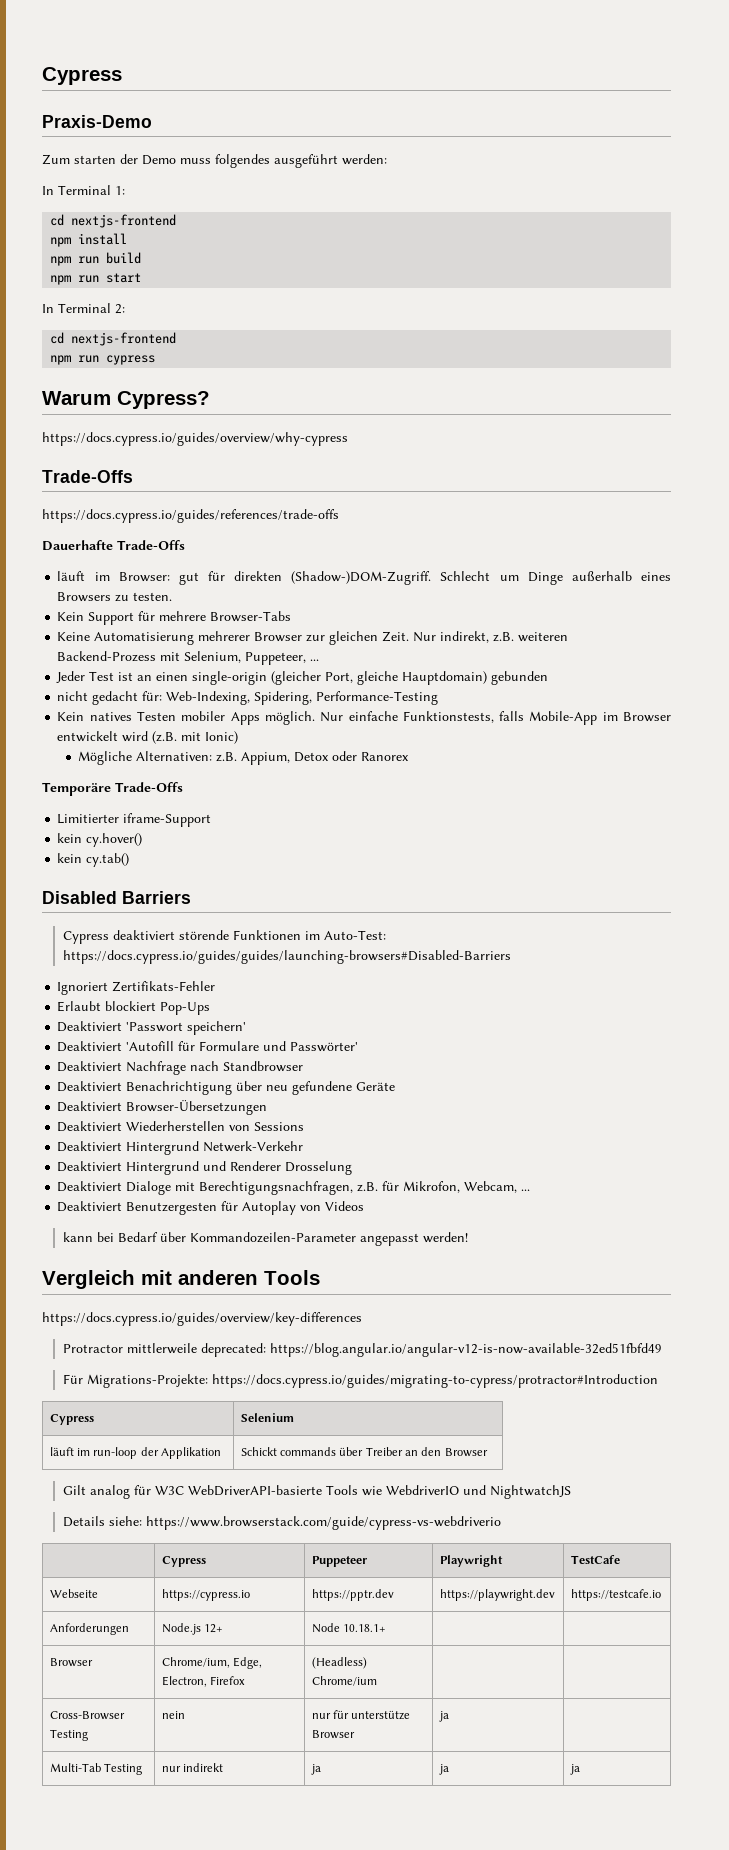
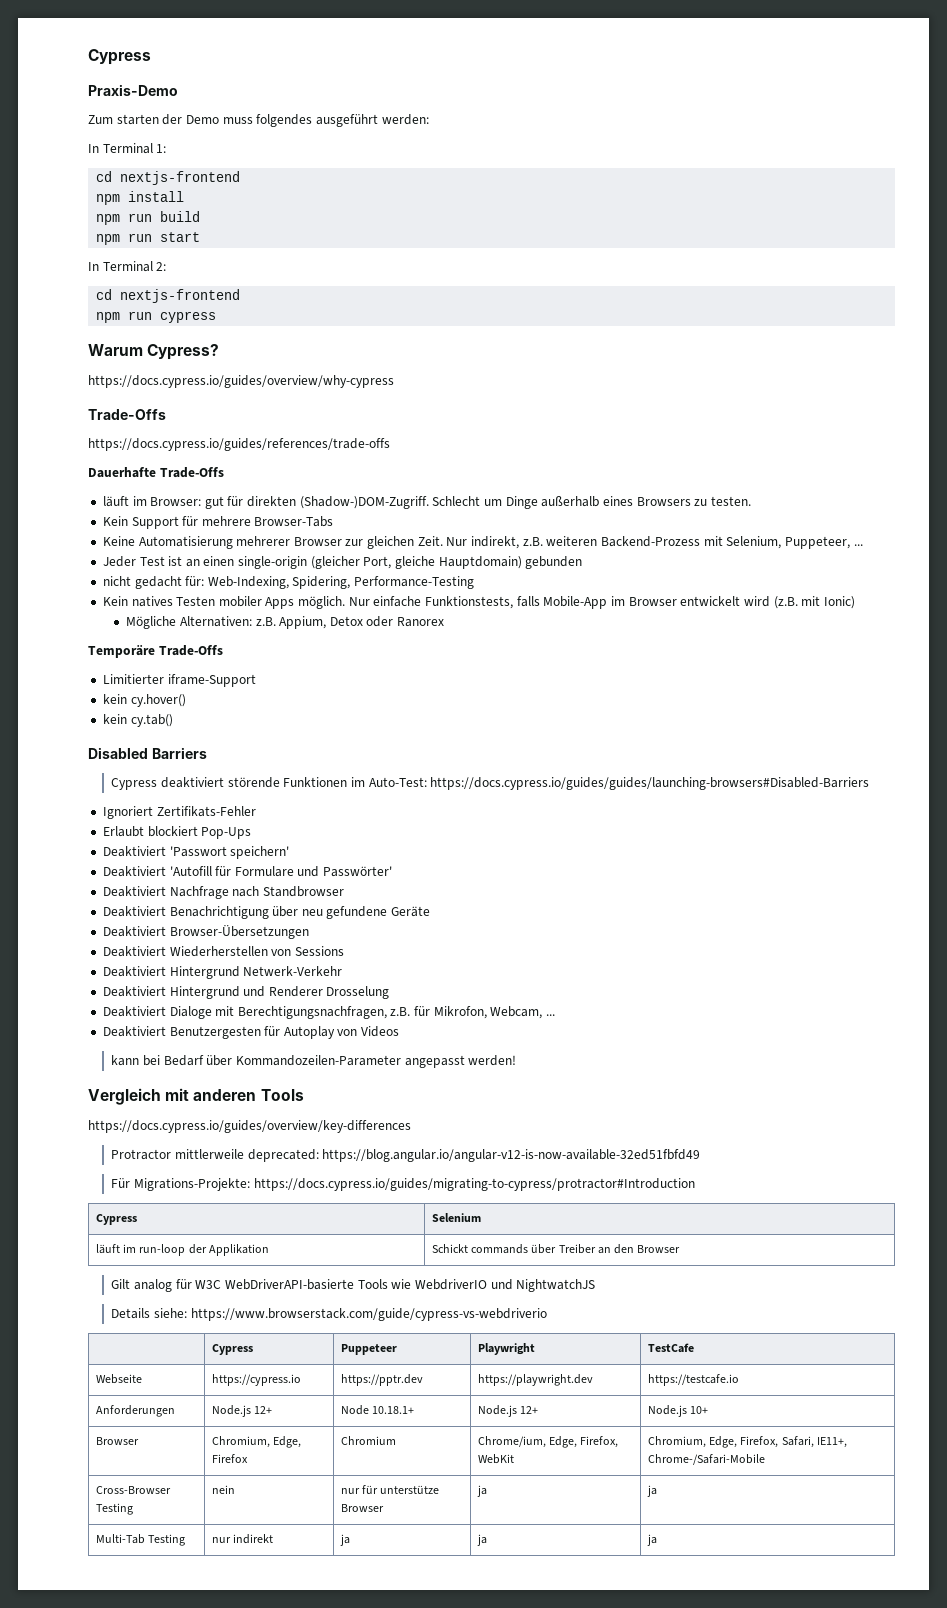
- Anforderungen | Node.js 12+ | Node 10.18.1+ | |
- Browser | Chrome/ium, Edge, Electron, Firefox | (Headless) Chrome/ium | |
+ Anforderungen | Node.js 12+ | Node 10.18.1+ | Node.js 12+ | Node.js 10+
+ Browser | Chromium, Edge, Firefox | Chromium | Chrome/ium, Edge, Firefox, WebKit | Chromium, Edge, Firefox, Safari, IE11+, Chrome-/Safari-Mobile
- Cross-Browser Testing | nein | nur für unterstütze Browser | ja |
+ Cross-Browser Testing | nein | nur für unterstütze Browser | ja | ja

